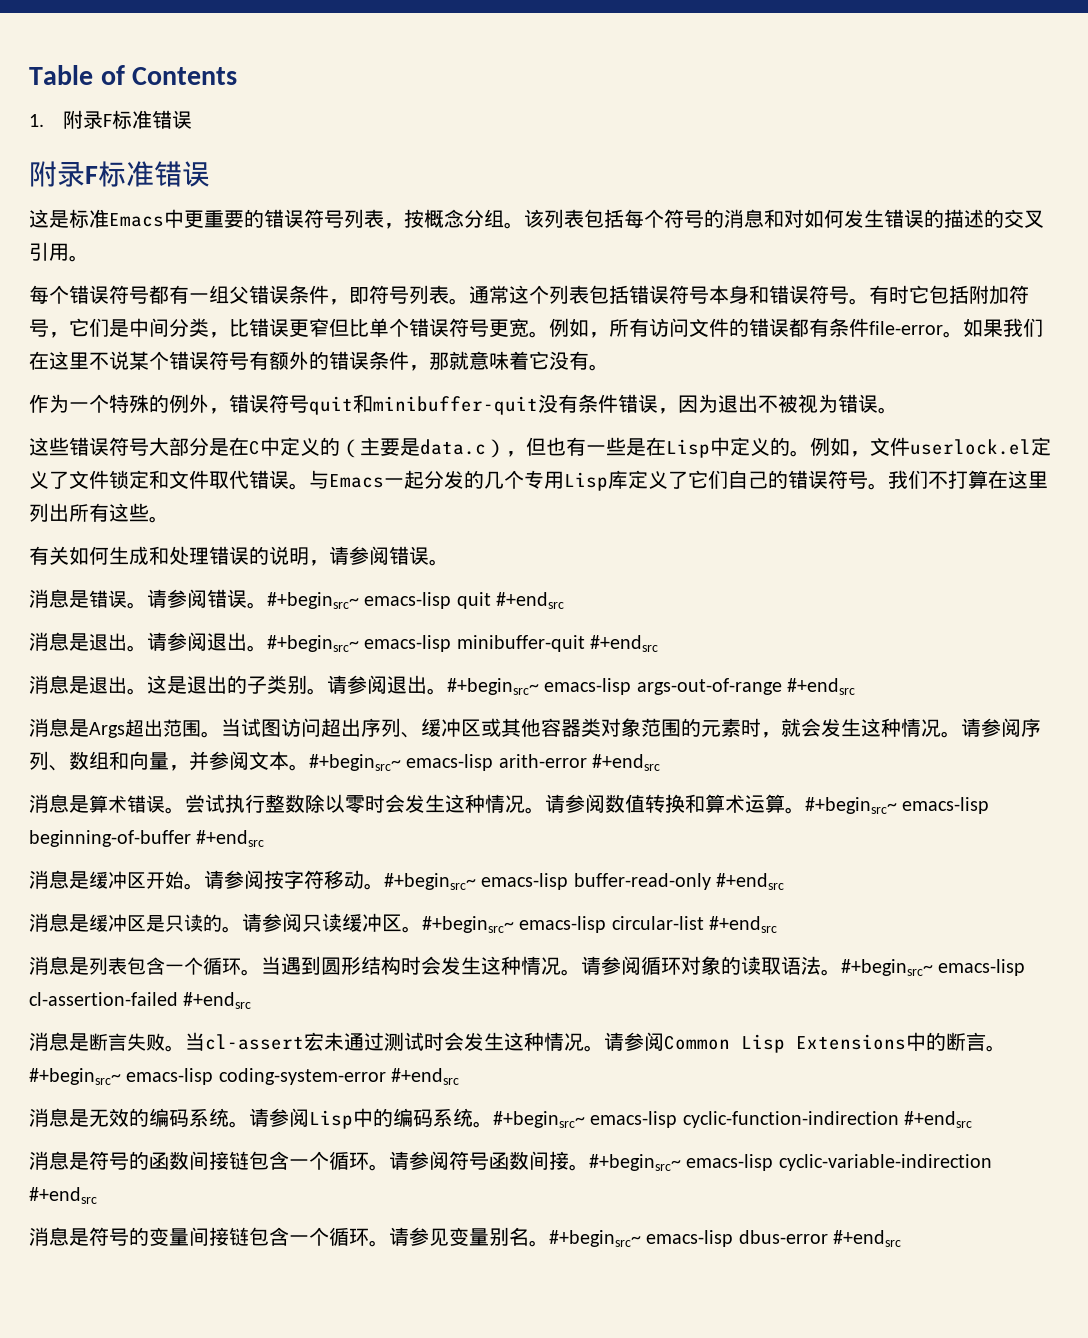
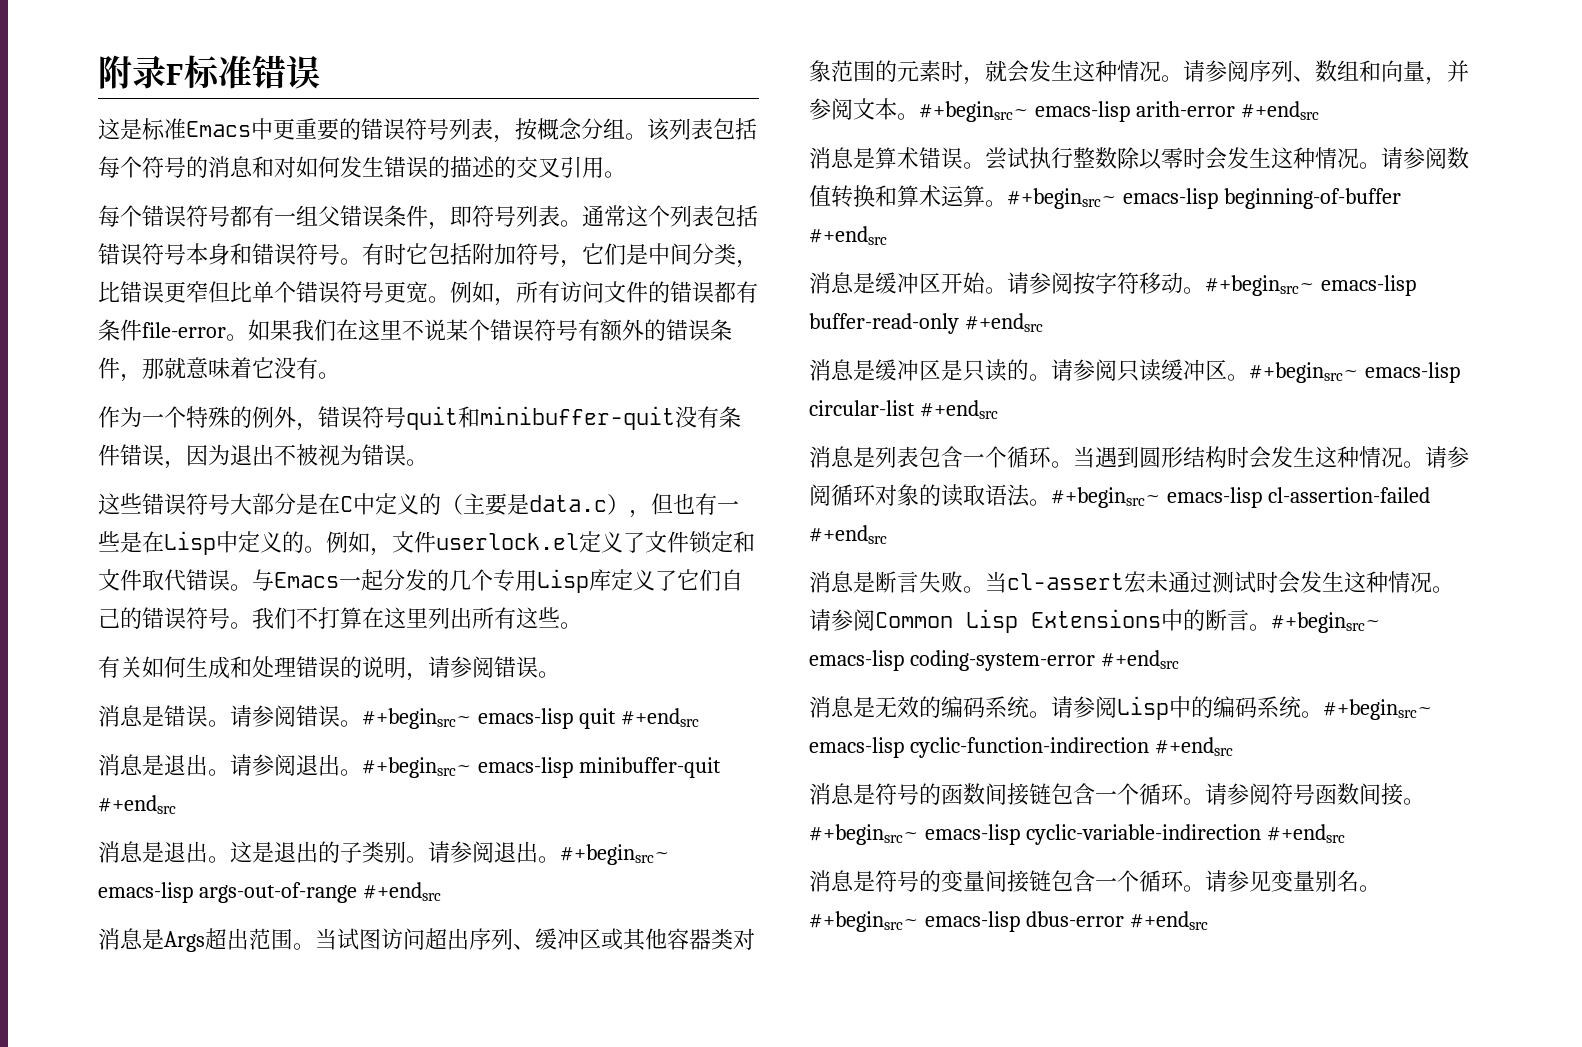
- Table of Contents
- 1.附录F标准错误

